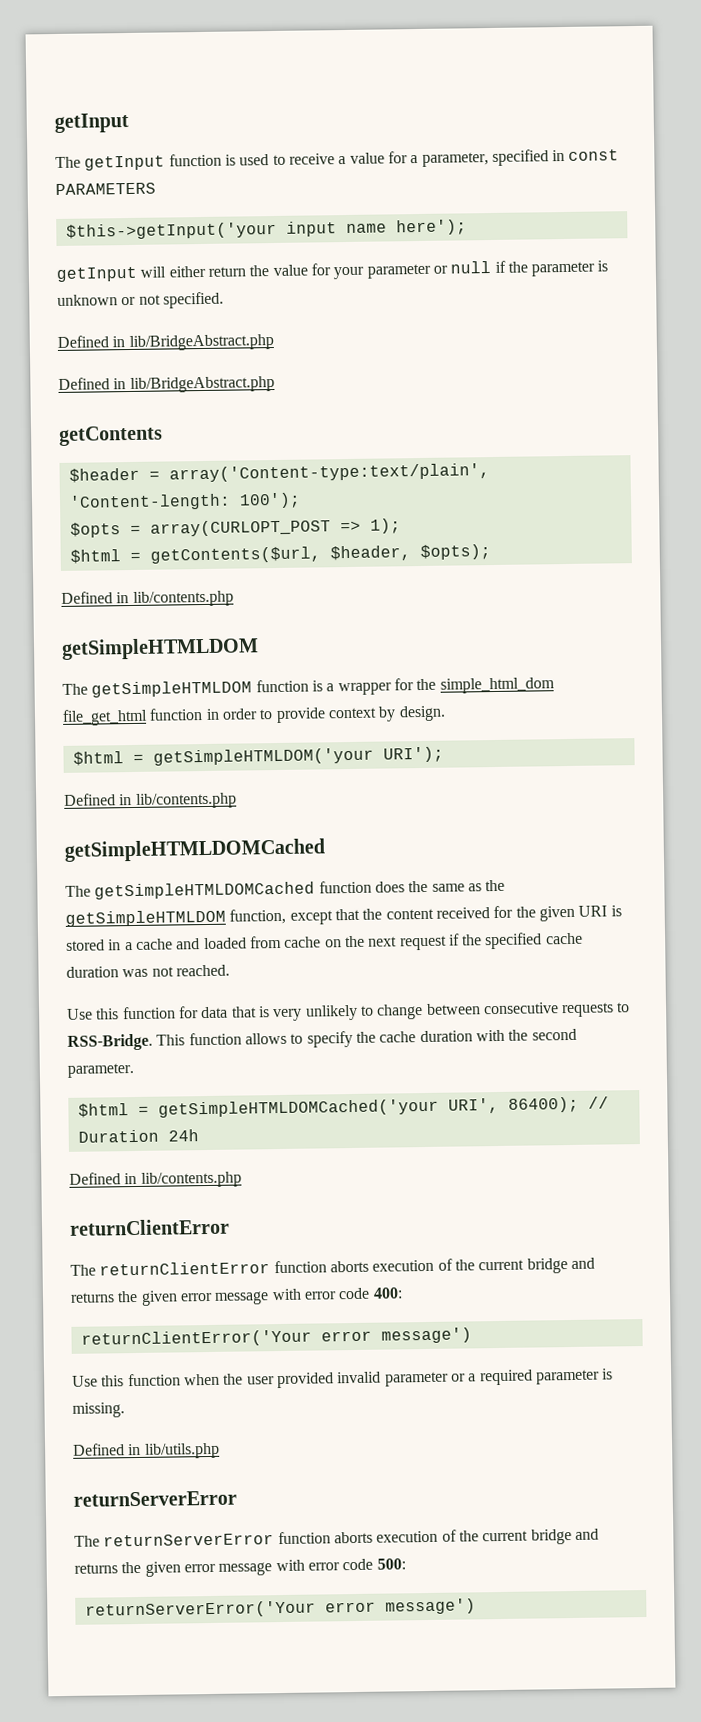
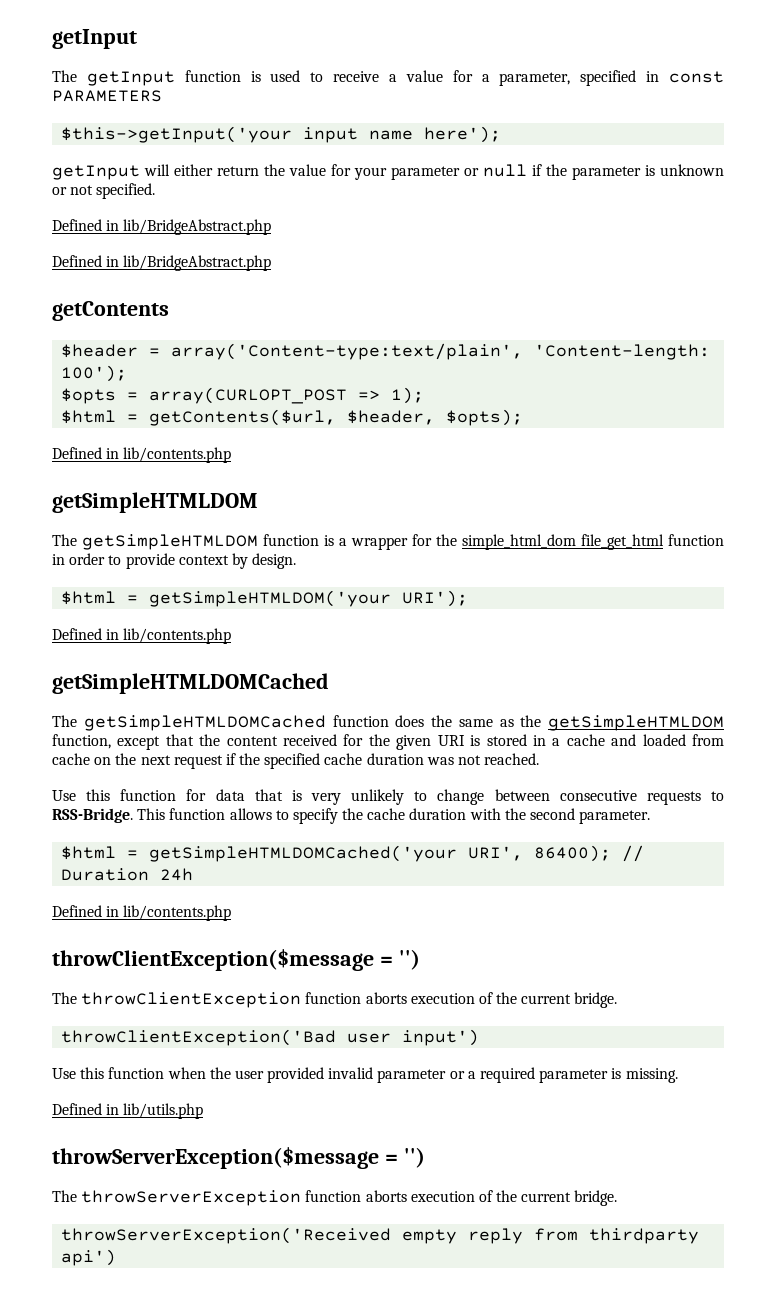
  $html = getSimpleHTMLDOMCached('your URI', 86400); // Duration 24h
  Defined in lib/contents.php
- returnClientError
- The returnClientError function aborts execution of the current bridge and returns the given error message with error code 400:
- returnClientError('Your error message')
+ throwClientException($message = '')
+ The throwClientException function aborts execution of the current bridge.
+ throwClientException('Bad user input')
  Defined in lib/utils.php
- returnServerError
- The returnServerError function aborts execution of the current bridge and returns the given error message with error code 500:
- returnServerError('Your error message')
+ throwServerException($message = '')
+ The throwServerException function aborts execution of the current bridge.
+ throwServerException('Received empty reply from thirdparty api')

